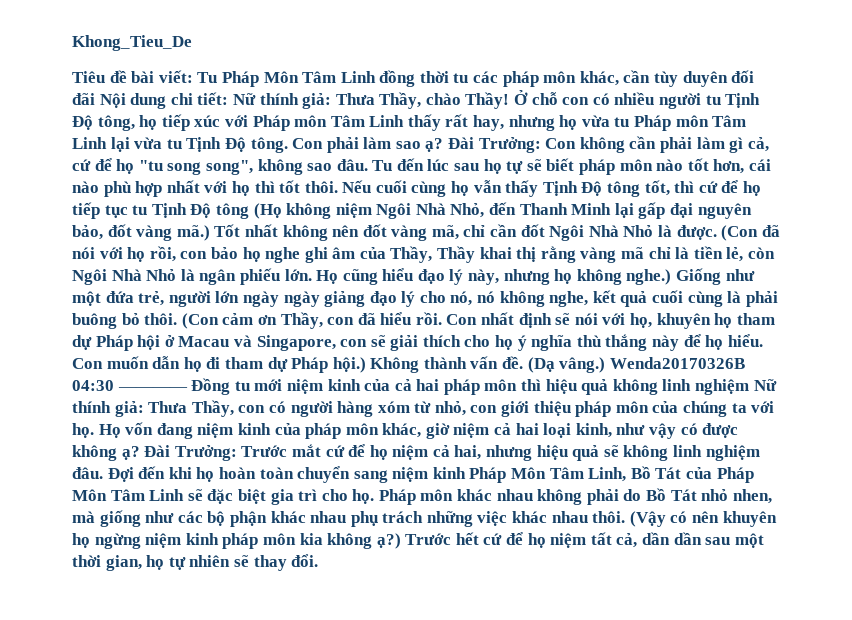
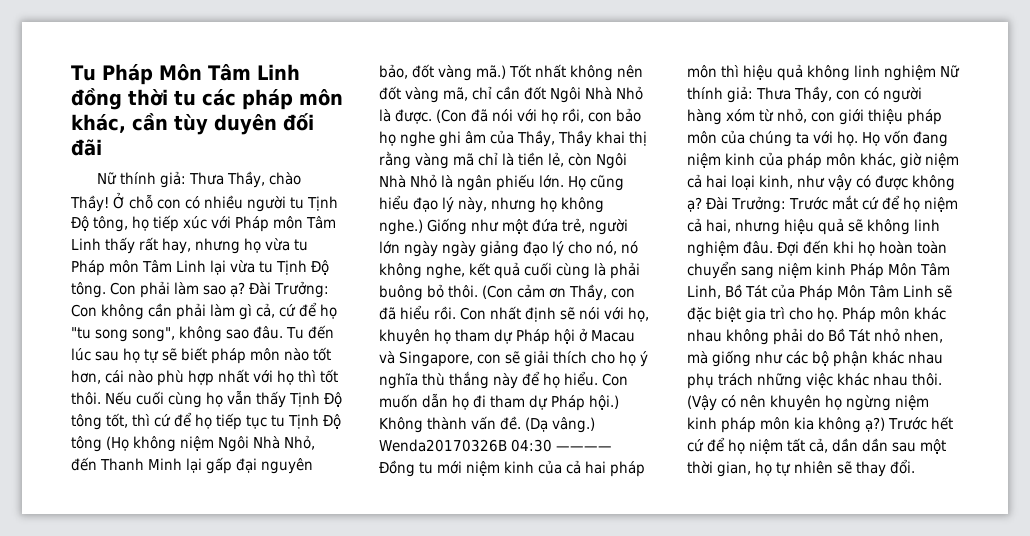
- Khong_Tieu_De
- Tiêu đề bài viết: Tu Pháp Môn Tâm Linh đồng thời tu các pháp môn khác, cần tùy duyên đối đãi Nội dung chi tiết: Nữ thính giả: Thưa Thầy, chào Thầy!
+ Tu Pháp Môn Tâm Linh đồng thời tu các pháp môn khác, cần tùy duyên đối đãi
+ Nữ thính giả: Thưa Thầy, chào Thầy!

